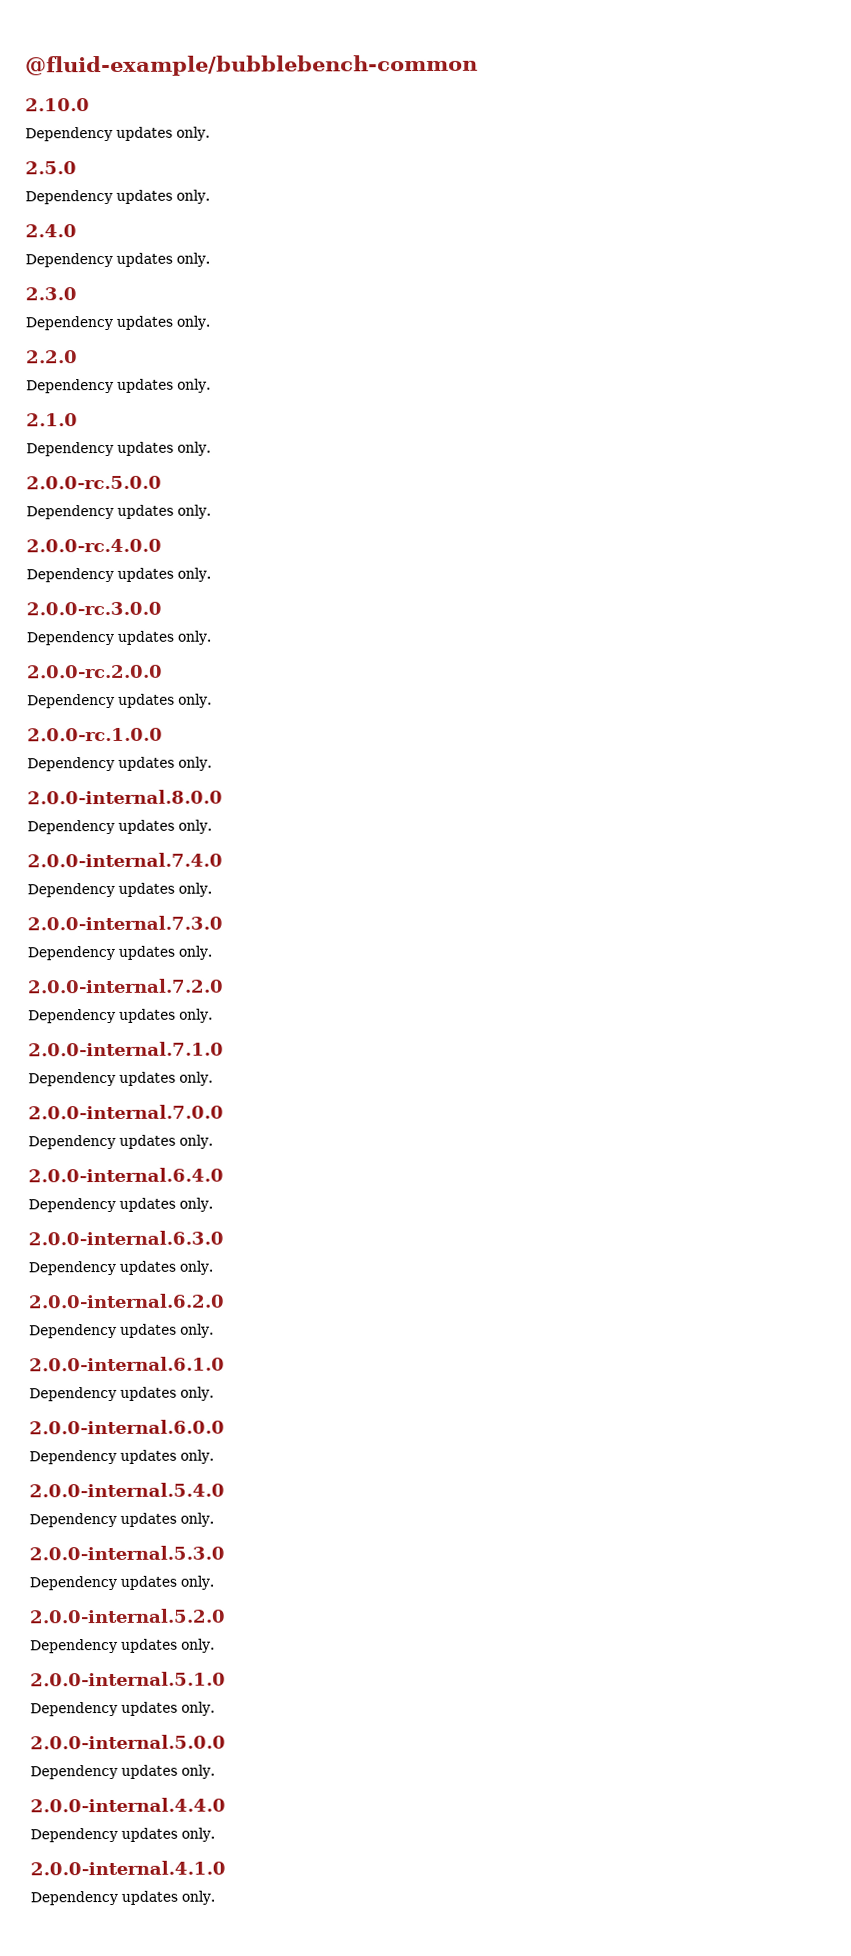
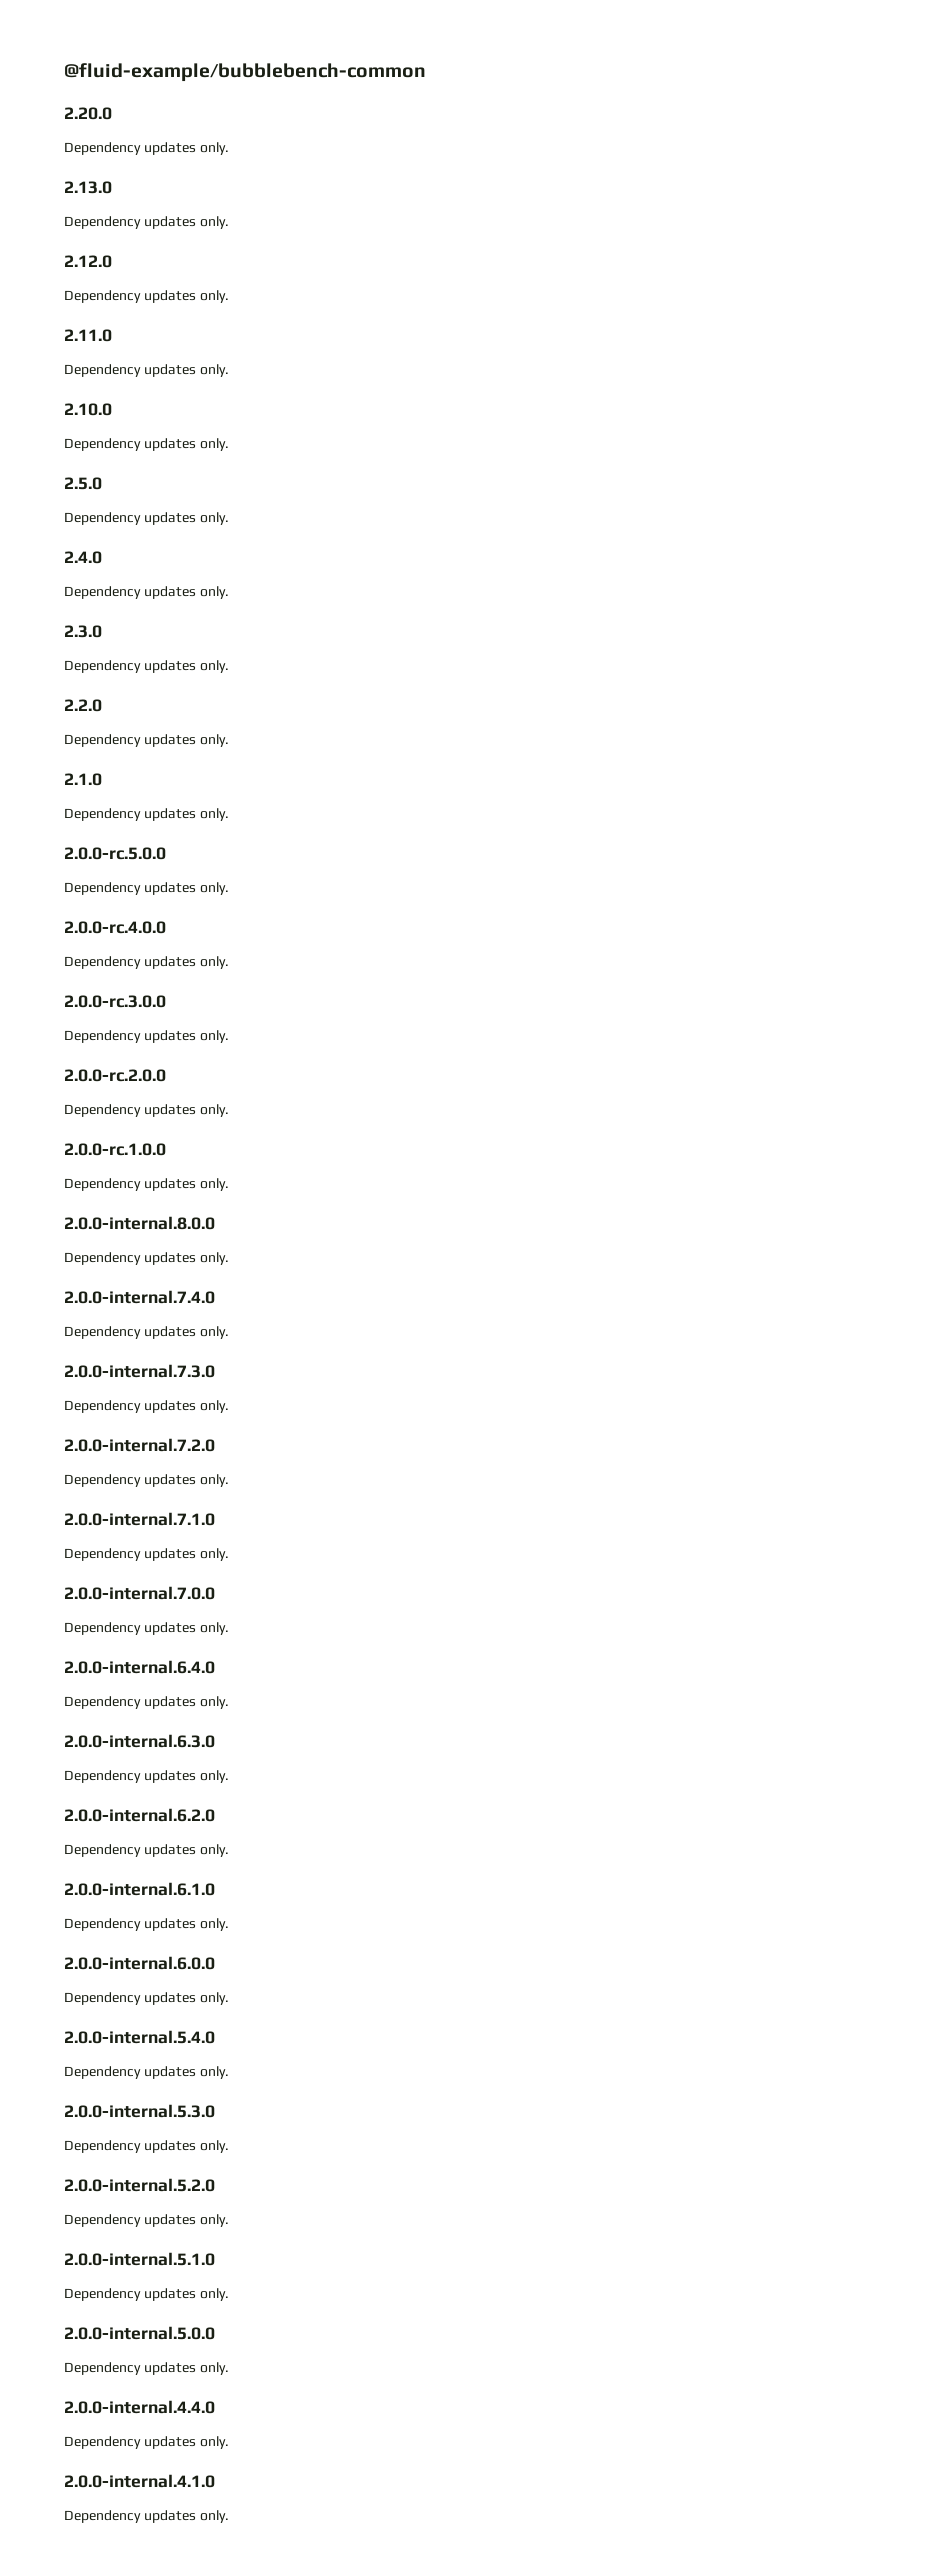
+ 2.20.0
+ Dependency updates only.
+ 2.13.0
+ Dependency updates only.
+ 2.12.0
+ Dependency updates only.
+ 2.11.0
+ Dependency updates only.

